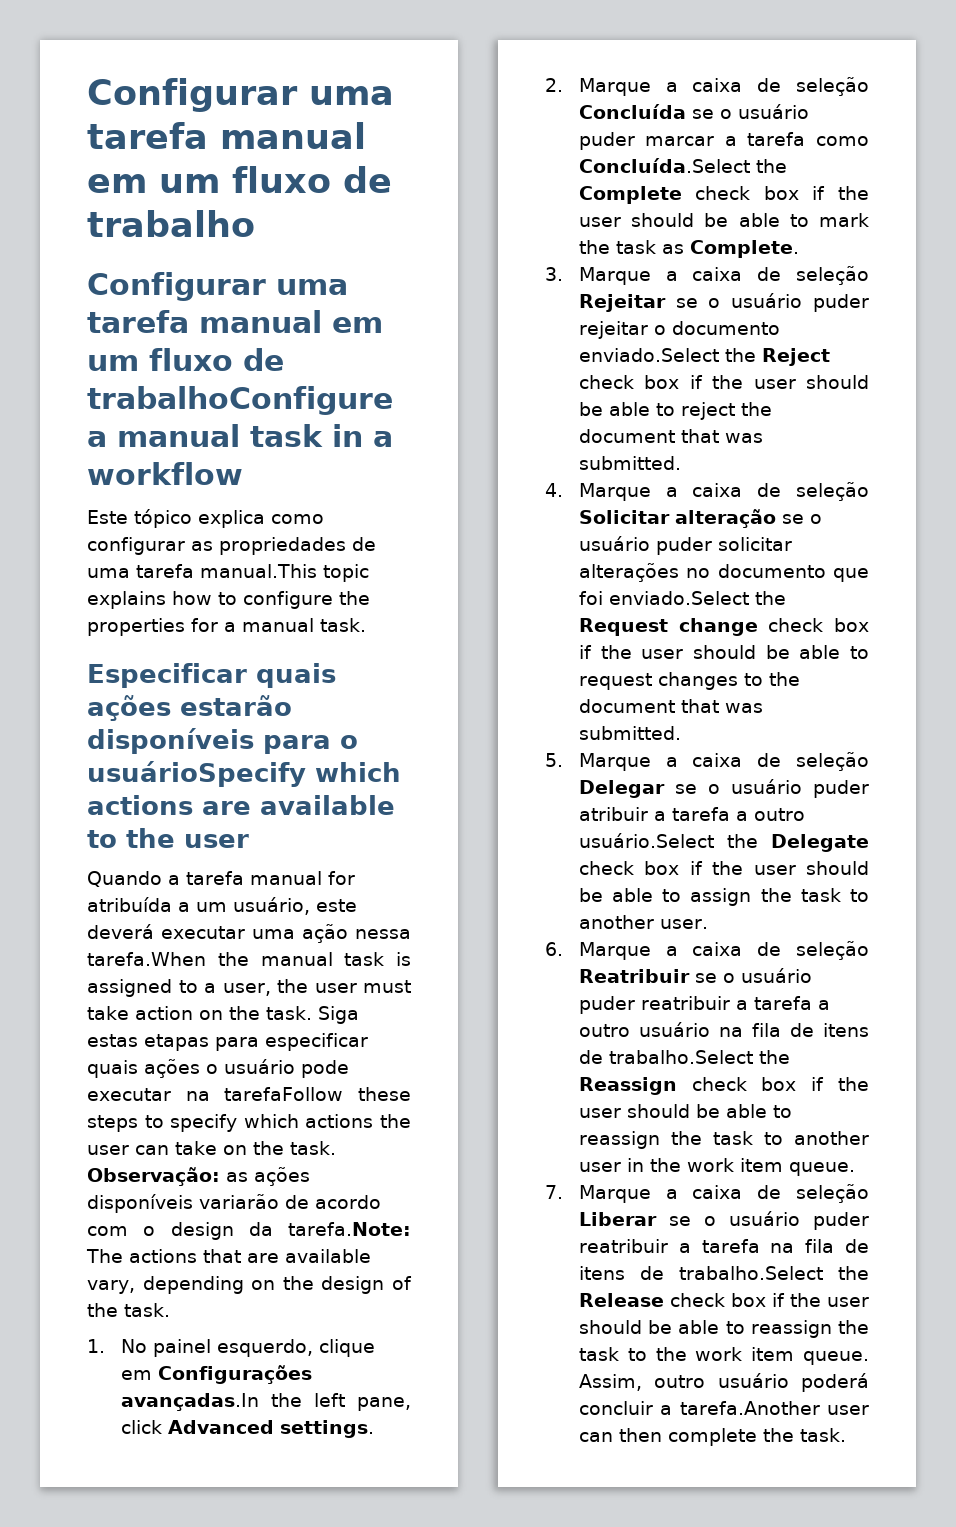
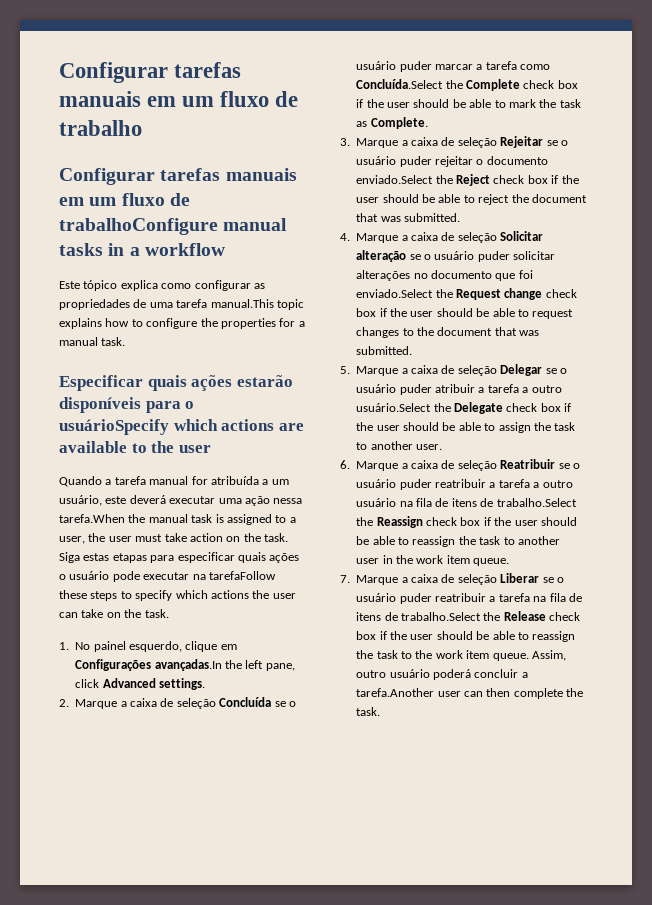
- Configurar uma tarefa manual em um fluxo de trabalho
+ Configurar tarefas manuais em um fluxo de trabalho
- Configurar uma tarefa manual em um fluxo de trabalhoConfigure a manual task in a workflow
+ Configurar tarefas manuais em um fluxo de trabalhoConfigure manual tasks in a workflow
- Observação: as ações disponíveis variarão de acordo com o design da tarefa.Note: The actions that are available vary, depending on the design of the task.

